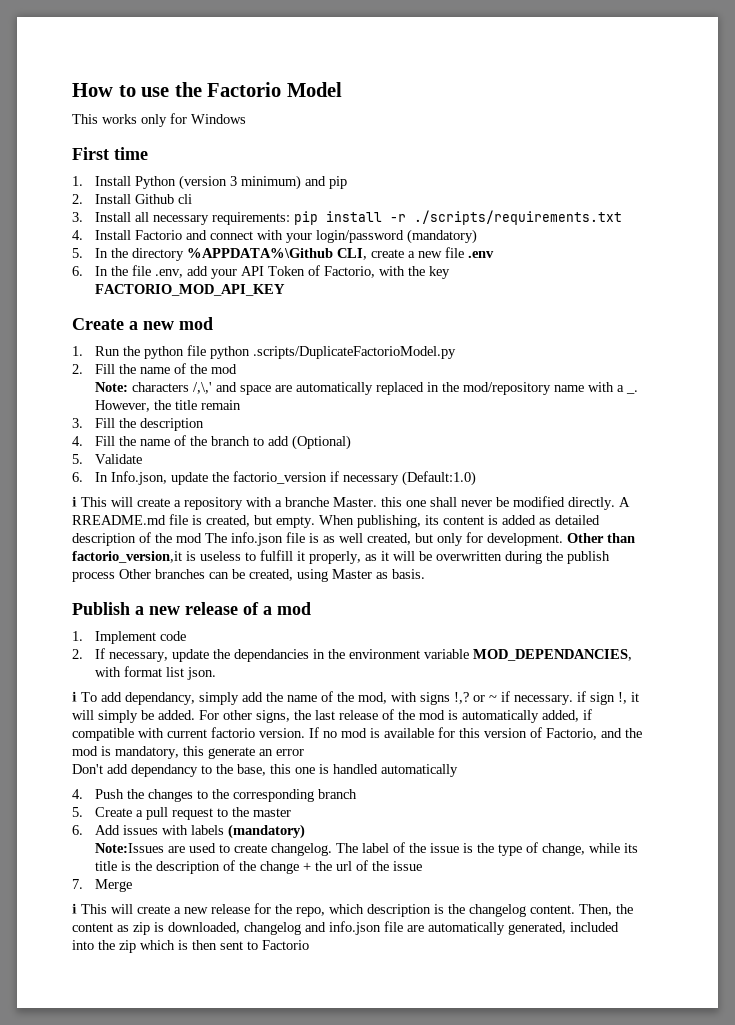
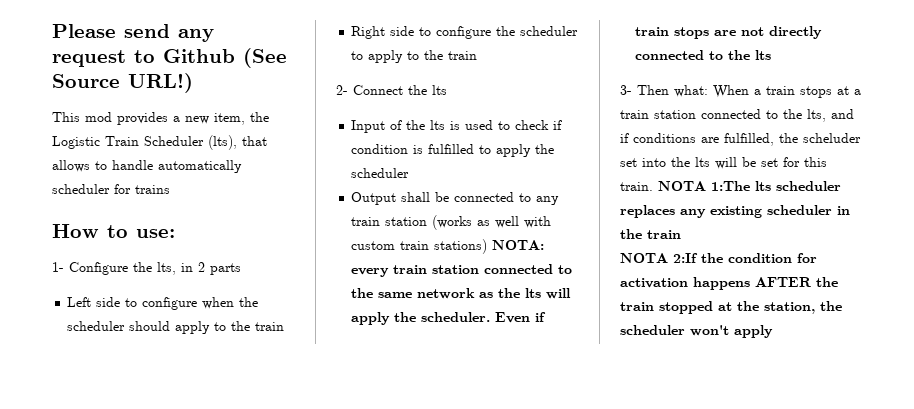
- How to use the Factorio Model
- This works only for Windows
- First time
- 1. Install Python (version 3 minimum) and pip
- 2. Install Github cli
- 3. Install all necessary requirements: pip install -r ./scripts/requirements.txt
- 4. Install Factorio and connect with your login/password (mandatory)
- 5. In the directory %APPDATA%\Github CLI, create a new file .env
- 6. In the file .env, add your API Token of Factorio, with the key FACTORIO_MOD_API_KEY
- Create a new mod
- 1. Run the python file python .scripts/DuplicateFactorioModel.py
- 2. Fill the name of the mod
- Note: characters /,\,' and space are automatically replaced in the mod/repository name with a _. However, the title remain
- 3. Fill the description
- 4. Fill the name of the branch to add (Optional)
- 5. Validate
- 6. In Info.json, update the factorio_version if necessary (Default:1.0)
- ℹ This will create a repository with a branche Master. this one shall never be modified directly. A RREADME.md file is created, but empty. When publishing, its content is added as detailed description of the mod The info.json file is as well created, but only for development. Other than factorio_version,it is useless to fulfill it properly, as it will be overwritten during the publish process Other branches can be created, using Master as basis.
- Publish a new release of a mod
- 1. Implement code
- 2. If necessary, update the dependancies in the environment variable MOD_DEPENDANCIES, with format list json.
- ℹ To add dependancy, simply add the name of the mod, with signs !,? or ~ if necessary. if sign !, it will simply be added. For other signs, the last release of the mod is automatically added, if compatible with current factorio version. If no mod is available for this version of Factorio, and the mod is mandatory, this generate an error
- Don't add dependancy to the base, this one is handled automatically
- 4. Push the changes to the corresponding branch
- 5. Create a pull request to the master
- 6. Add issues with labels (mandatory)
- Note:Issues are used to create changelog. The label of the issue is the type of change, while its title is the description of the change + the url of the issue
- 7. Merge
- ℹ This will create a new release for the repo, which description is the changelog content. Then, the content as zip is downloaded, changelog and info.json file are automatically generated, included into the zip which is then sent to Factorio
+ Please send any request to Github (See Source URL!)
+ This mod provides a new item, the Logistic Train Scheduler (lts), that allows to handle automatically scheduler for trains
+ How to use:
+ 1- Configure the lts, in 2 parts
+ Left side to configure when the scheduler should apply to the train
+ Right side to configure the scheduler to apply to the train
+ 2- Connect the lts
+ Input of the lts is used to check if condition is fulfilled to apply the scheduler
+ Output shall be connected to any train station (works as well with custom train stations) NOTA: every train station connected to the same network as the lts will apply the scheduler. Even if train stops are not directly connected to the lts
+ 3- Then what: When a train stops at a train station connected to the lts, and if conditions are fulfilled, the scheluder set into the lts will be set for this train. NOTA 1:The lts scheduler replaces any existing scheduler in the train
+ NOTA 2:If the condition for activation happens AFTER the train stopped at the station, the scheduler won't apply

